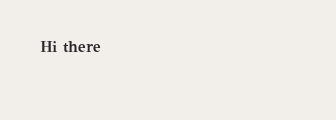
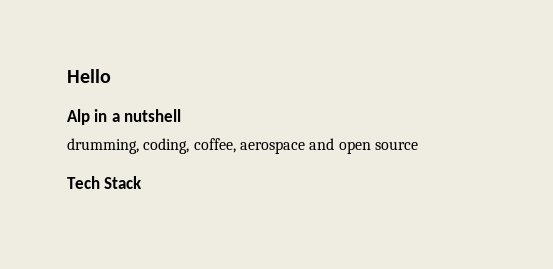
- Hi there
+ Hello
+ Alp in a nutshell
+ drumming, coding, coffee, aerospace and open source
+ Tech Stack

